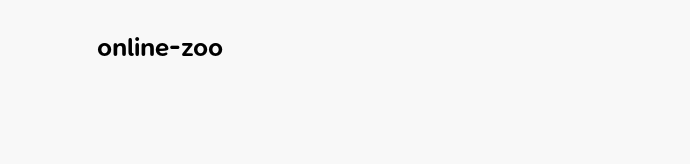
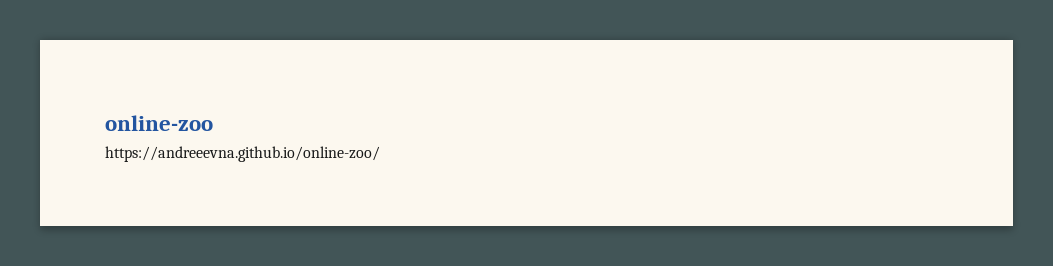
+ https://andreeevna.github.io/online-zoo/

